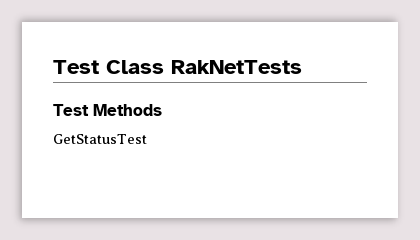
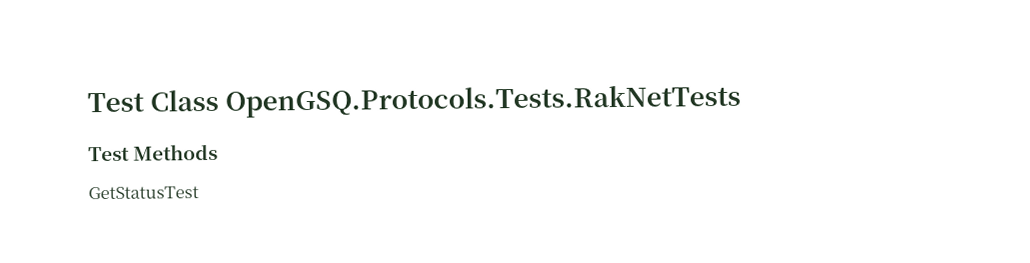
- Test Class RakNetTests
+ Test Class OpenGSQ.Protocols.Tests.RakNetTests

